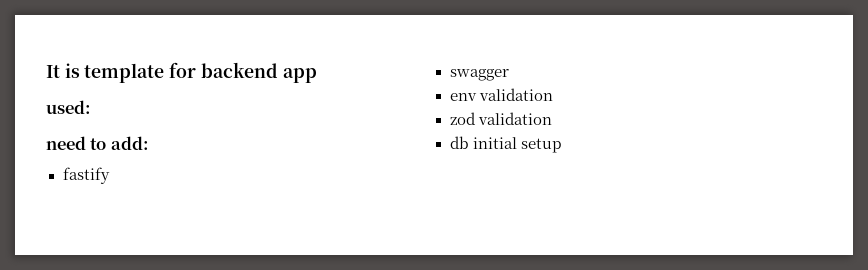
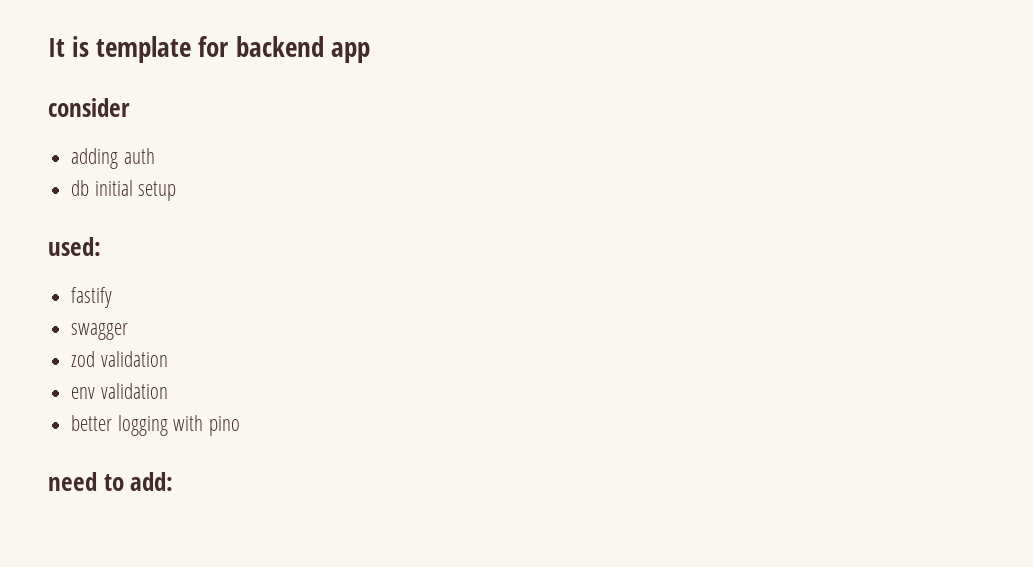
+ consider
+ adding auth
+ db initial setup
  used:
- need to add:
+ zod validation
- zod validation
- db initial setup
+ better logging with pino
+ need to add:

